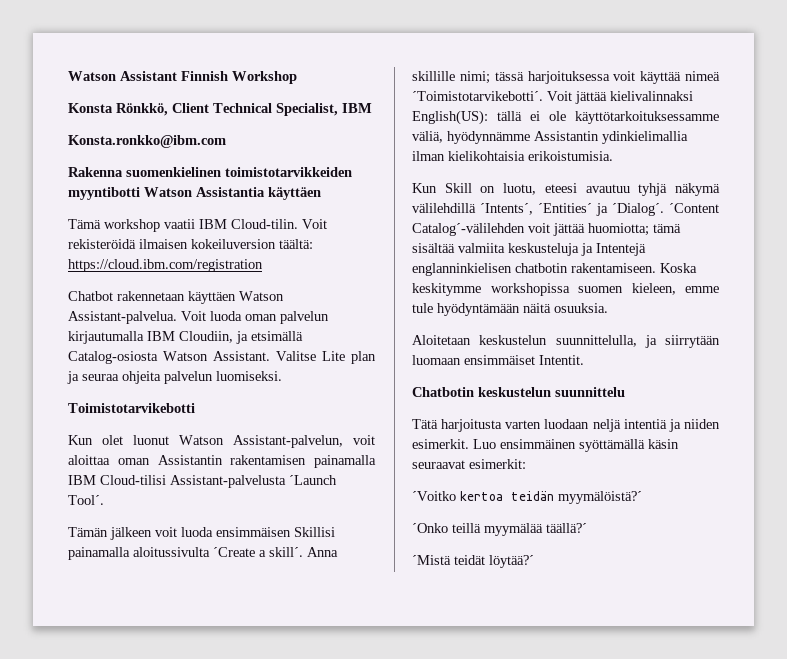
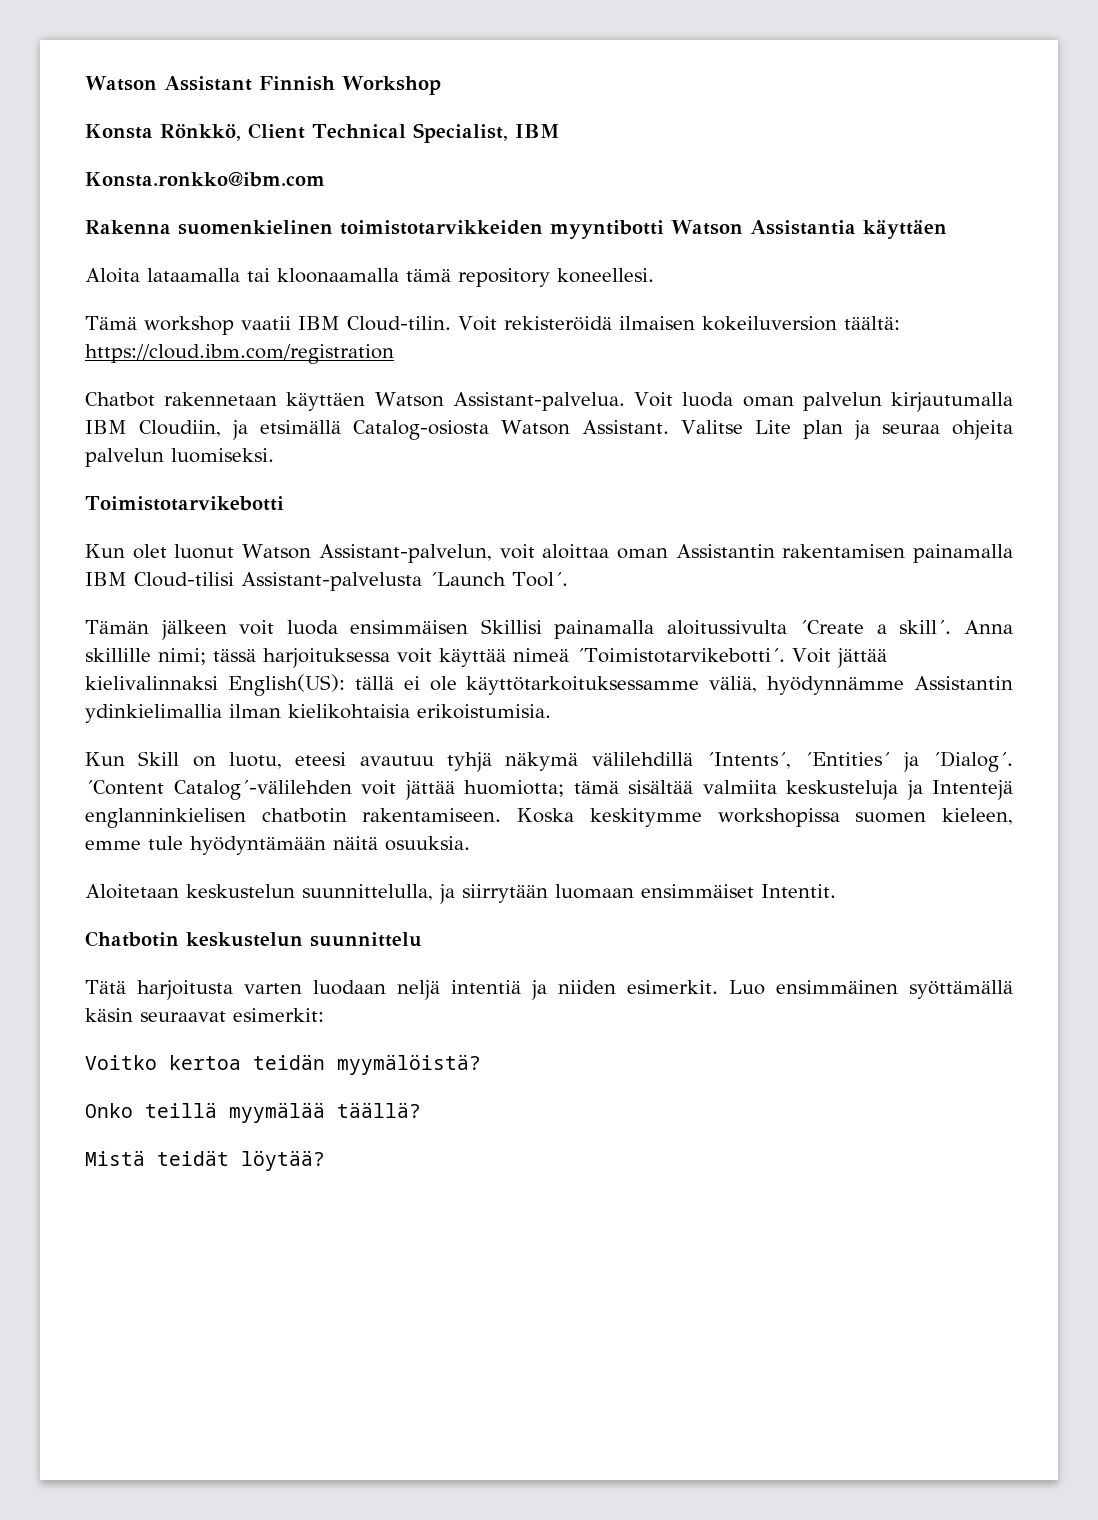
+ Aloita lataamalla tai kloonaamalla tämä repository koneellesi.
- ´Voitko kertoa teidän myymälöistä?´
- ´Onko teillä myymälää täällä?´
- ´Mistä teidät löytää?´
+ Voitko kertoa teidän myymälöistä?
+ Onko teillä myymälää täällä?
+ Mistä teidät löytää?

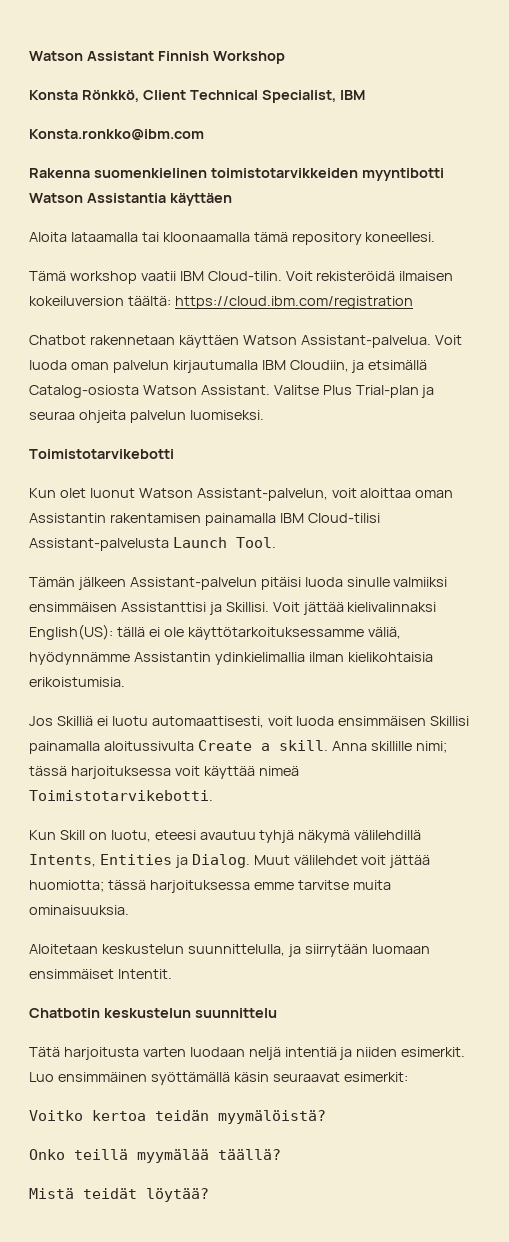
- Valitse Lite plan ja seuraa ohjeita palvelun luomiseksi.
+ Valitse Plus Trial-plan ja seuraa ohjeita palvelun luomiseksi.
- Kun olet luonut Watson Assistant-palvelun, voit aloittaa oman Assistantin rakentamisen painamalla IBM Cloud-tilisi Assistant-palvelusta ´Launch Tool´.
+ Kun olet luonut Watson Assistant-palvelun, voit aloittaa oman Assistantin rakentamisen painamalla IBM Cloud-tilisi Assistant-palvelusta Launch Tool.
- Tämän jälkeen voit luoda ensimmäisen Skillisi painamalla aloitussivulta ´Create a skill´. Anna skillille nimi; tässä harjoituksessa voit käyttää nimeä ´Toimistotarvikebotti´.
+ Tämän jälkeen Assistant-palvelun pitäisi luoda sinulle valmiiksi ensimmäisen Assistanttisi ja Skillisi.
+ Jos Skilliä ei luotu automaattisesti, voit luoda ensimmäisen Skillisi painamalla aloitussivulta Create a skill. Anna skillille nimi; tässä harjoituksessa voit käyttää nimeä Toimistotarvikebotti.
- Kun Skill on luotu, eteesi avautuu tyhjä näkymä välilehdillä ´Intents´, ´Entities´ ja ´Dialog´. ´Content Catalog´-välilehden voit jättää huomiotta; tämä sisältää valmiita keskusteluja ja Intentejä englanninkielisen chatbotin rakentamiseen. Koska keskitymme workshopissa suomen kieleen, emme tule hyödyntämään näitä osuuksia.
+ Kun Skill on luotu, eteesi avautuu tyhjä näkymä välilehdillä Intents, Entities ja Dialog. Muut välilehdet voit jättää huomiotta; tässä harjoituksessa emme tarvitse muita ominaisuuksia.

